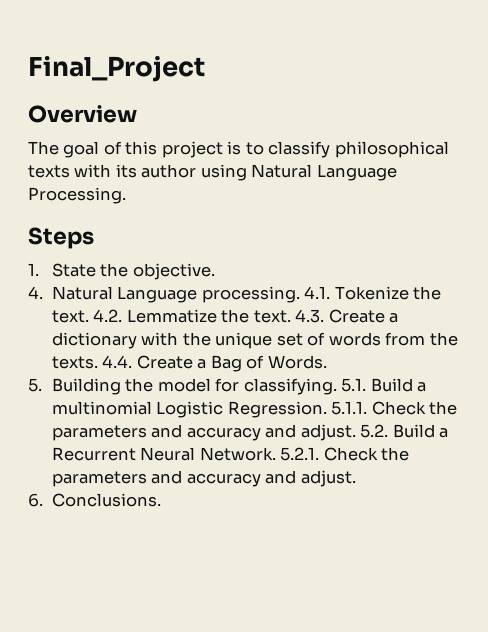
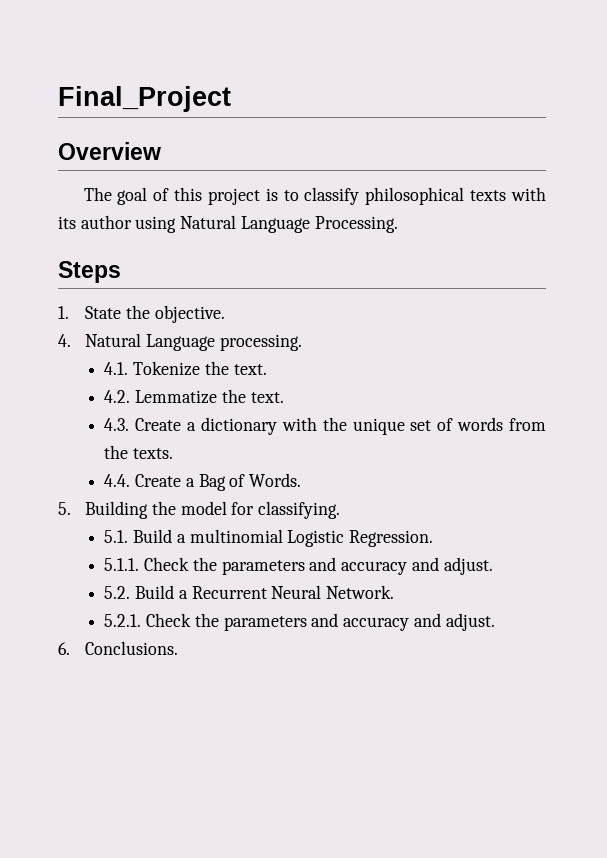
- 4. Natural Language processing. 4.1. Tokenize the text. 4.2. Lemmatize the text. 4.3. Create a dictionary with the unique set of words from the texts. 4.4. Create a Bag of Words.
+ 4. Natural Language processing.
+ 4.1. Tokenize the text.
+ 4.2. Lemmatize the text.
+ 4.3. Create a dictionary with the unique set of words from the texts.
+ 4.4. Create a Bag of Words.
- 5. Building the model for classifying. 5.1. Build a multinomial Logistic Regression. 5.1.1. Check the parameters and accuracy and adjust. 5.2. Build a Recurrent Neural Network. 5.2.1. Check the parameters and accuracy and adjust.
+ 5. Building the model for classifying.
+ 5.1. Build a multinomial Logistic Regression.
+ 5.1.1. Check the parameters and accuracy and adjust.
+ 5.2. Build a Recurrent Neural Network.
+ 5.2.1. Check the parameters and accuracy and adjust.

